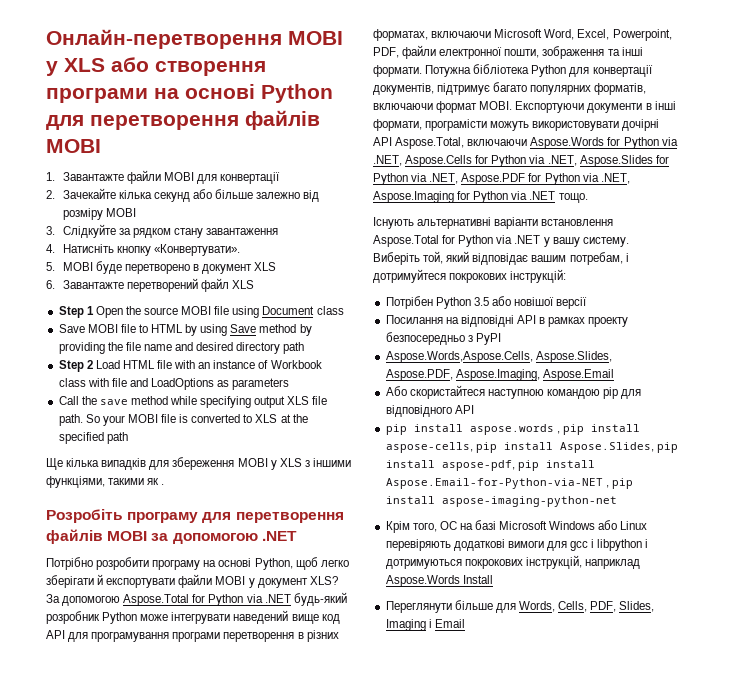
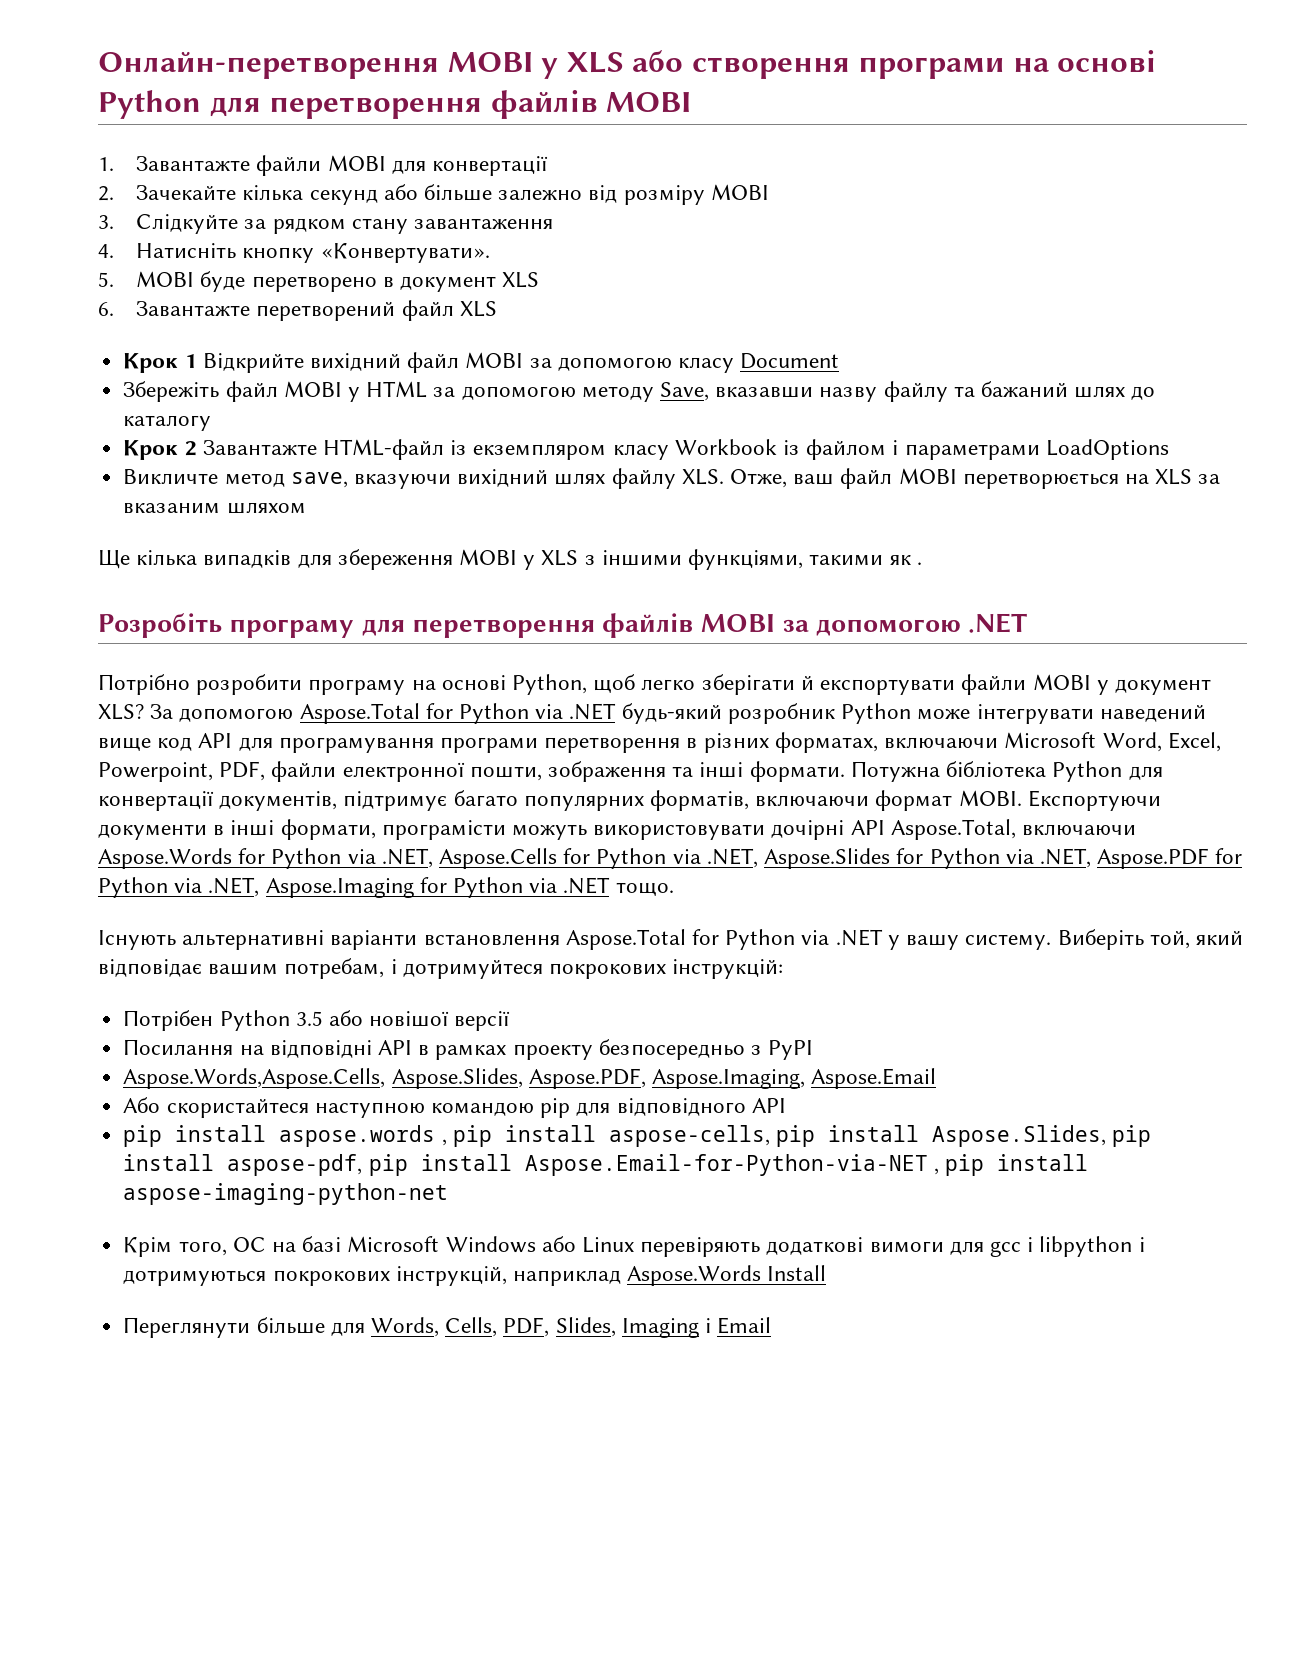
- Step 1 Open the source MOBI file using Document class
- Save MOBI file to HTML by using Save method by providing the file name and desired directory path
- Step 2 Load HTML file with an instance of Workbook class with file and LoadOptions as parameters
- Call the save method while specifying output XLS file path. So your MOBI file is converted to XLS at the specified path
+ Крок 1 Відкрийте вихідний файл MOBI за допомогою класу Document
+ Збережіть файл MOBI у HTML за допомогою методу Save, вказавши назву файлу та бажаний шлях до каталогу
+ Крок 2 Завантажте HTML-файл із екземпляром класу Workbook із файлом і параметрами LoadOptions
+ Викличте метод save, вказуючи вихідний шлях файлу XLS. Отже, ваш файл MOBI перетворюється на XLS за вказаним шляхом

